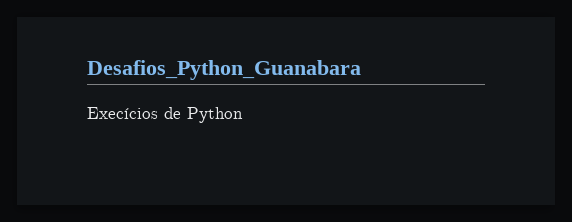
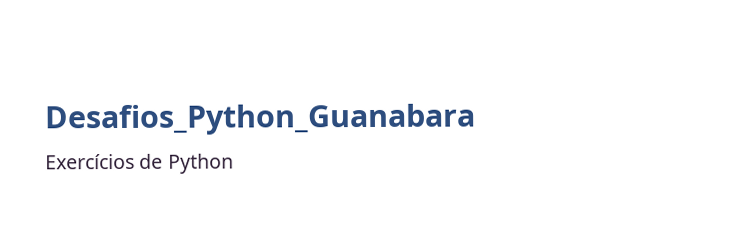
- Execícios de Python
+ Exercícios de Python

